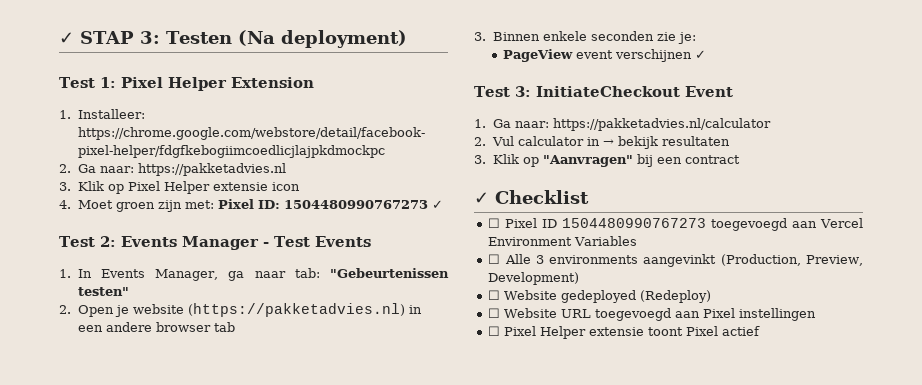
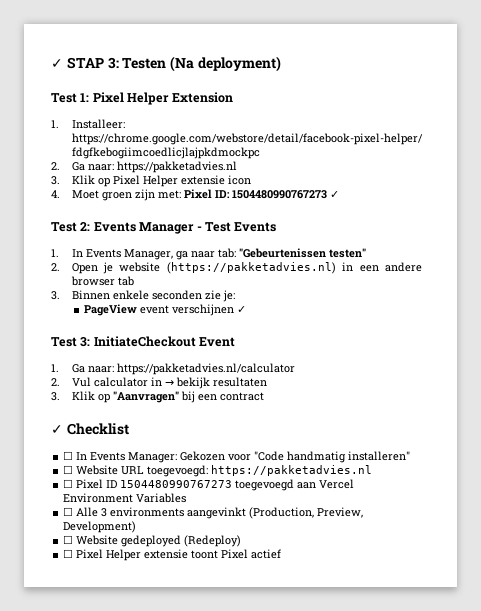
+ ☐ In Events Manager: Gekozen voor "Code handmatig installeren"
+ ☐ Website URL toegevoegd: https://pakketadvies.nl
- ☐ Website URL toegevoegd aan Pixel instellingen

